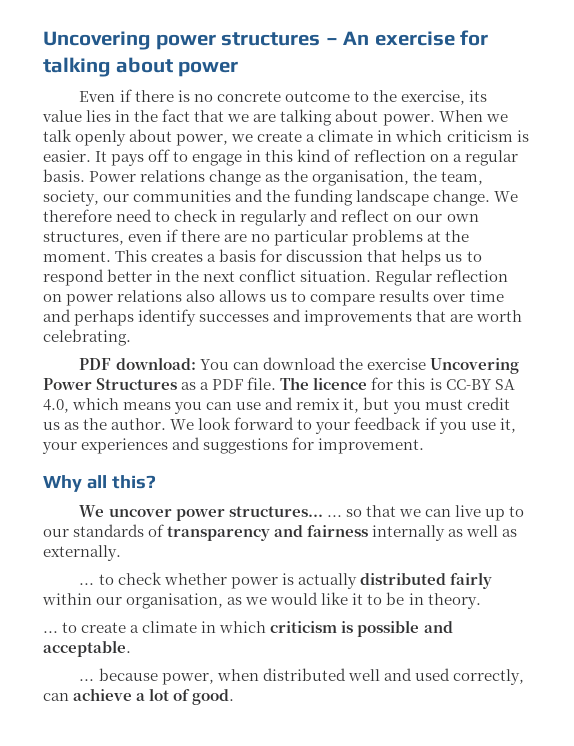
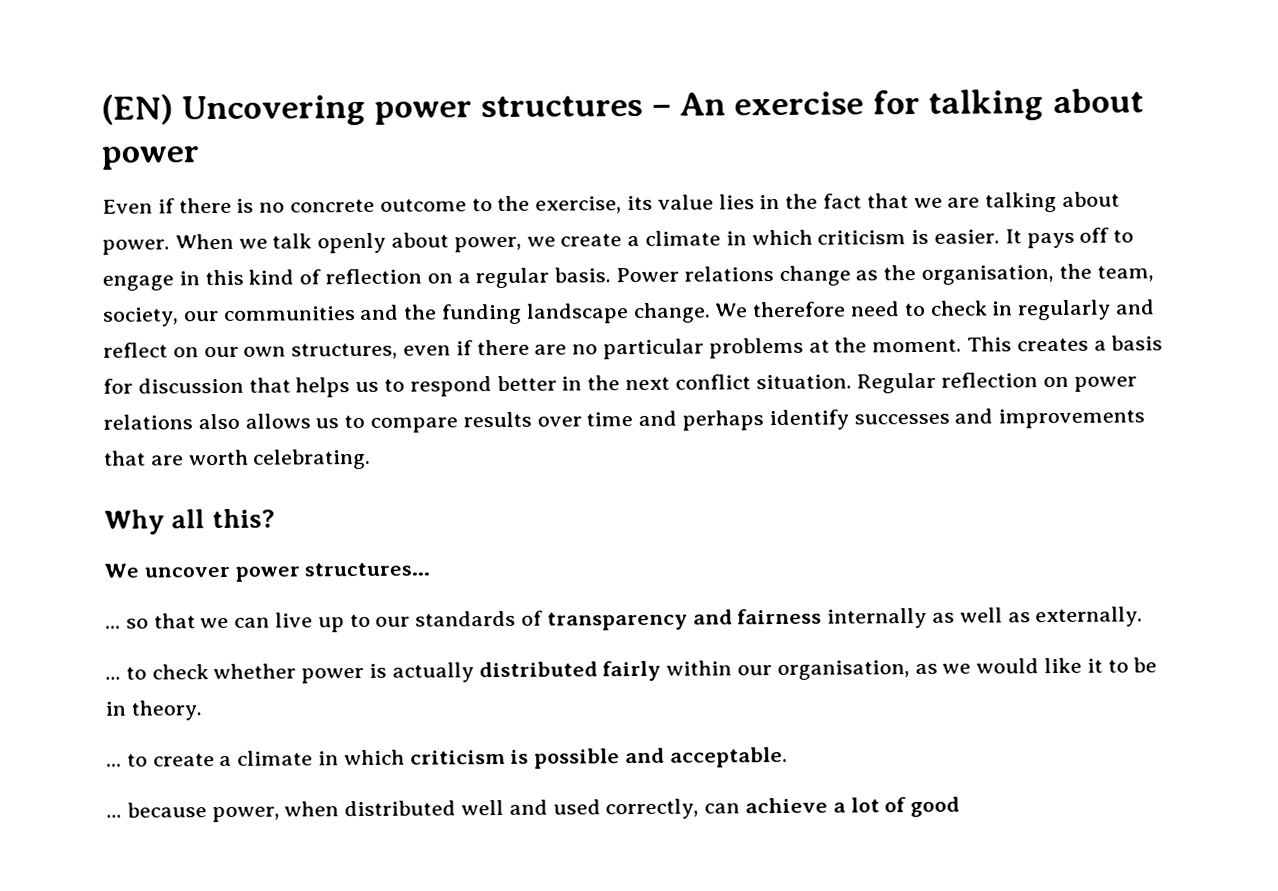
- Uncovering power structures – An exercise for talking about power
+ (EN) Uncovering power structures – An exercise for talking about power
- PDF download: You can download the exercise Uncovering Power Structures as a PDF file. The licence for this is CC-BY SA 4.0, which means you can use and remix it, but you must credit us as the author. We look forward to your feedback if you use it, your experiences and suggestions for improvement.
- We uncover power structures... ... so that we can live up to our standards of transparency and fairness internally as well as externally.
+ We uncover power structures...
+ ... so that we can live up to our standards of transparency and fairness internally as well as externally.
- ... because power, when distributed well and used correctly, can achieve a lot of good.
+ ... because power, when distributed well and used correctly, can achieve a lot of good

